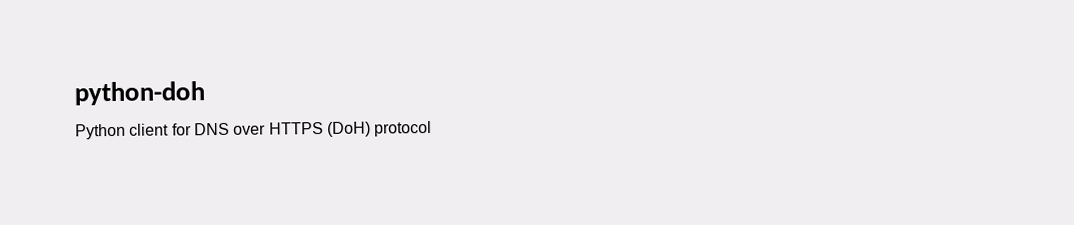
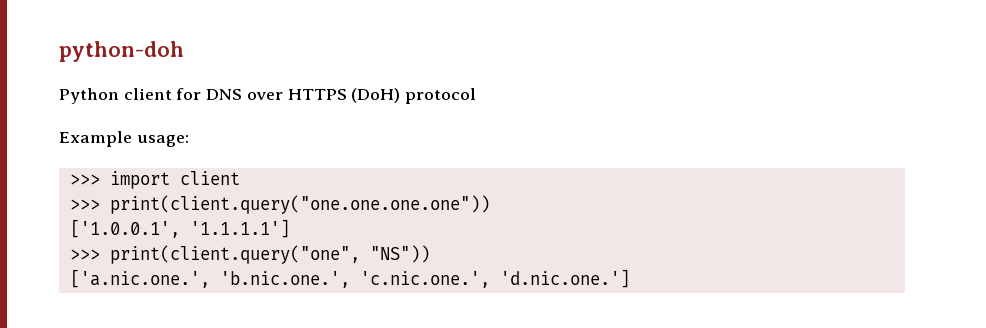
+ Example usage:
+ >>> import client
+ >>> print(client.query("one.one.one.one"))
+ ['1.0.0.1', '1.1.1.1']
+ >>> print(client.query("one", "NS"))
+ ['a.nic.one.', 'b.nic.one.', 'c.nic.one.', 'd.nic.one.']

